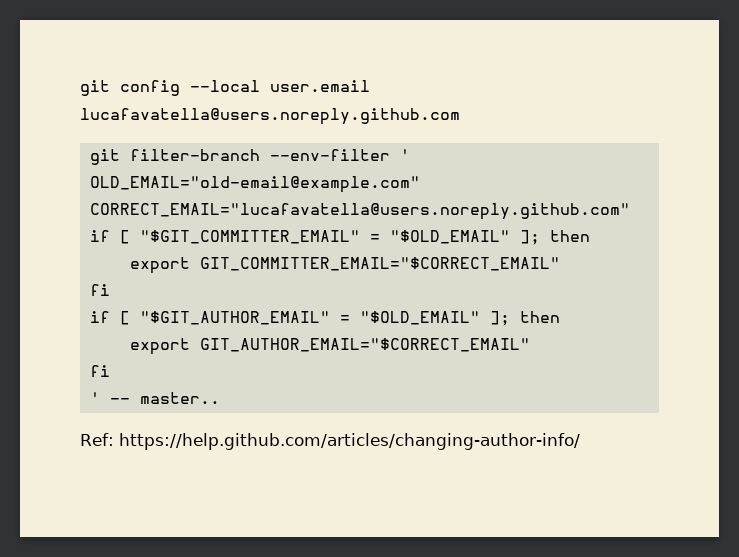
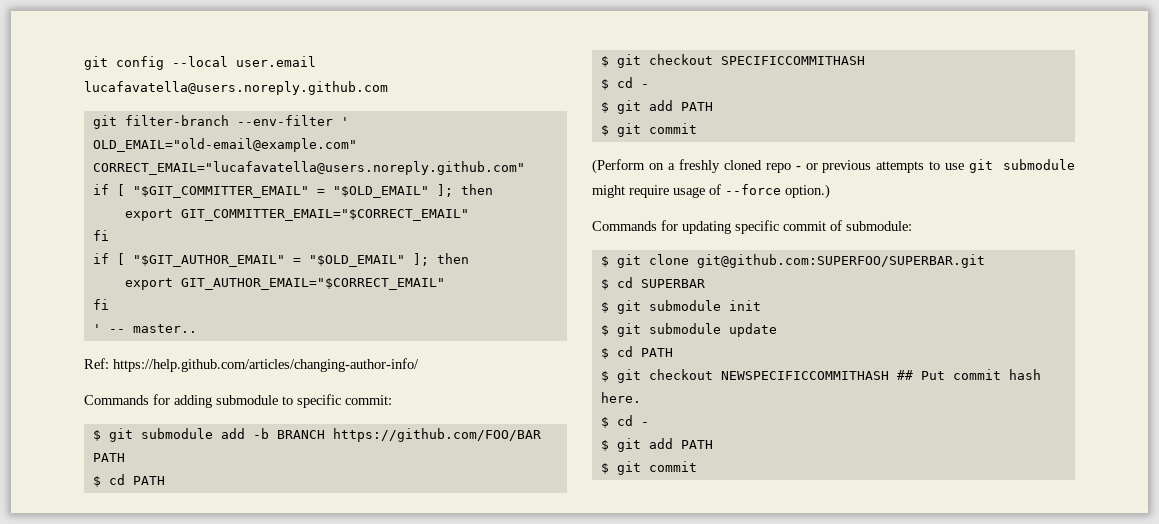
+ Commands for adding submodule to specific commit:
+ $ git submodule add -b BRANCH https://github.com/FOO/BAR PATH
+ $ cd PATH
+ $ git checkout SPECIFICCOMMITHASH
+ $ cd -
+ $ git add PATH
+ $ git commit
+ (Perform on a freshly cloned repo - or previous attempts to use git submodule might require usage of --force option.)
+ Commands for updating specific commit of submodule:
+ $ git clone git@github.com:SUPERFOO/SUPERBAR.git
+ $ cd SUPERBAR
+ $ git submodule init
+ $ git submodule update
+ $ cd PATH
+ $ git checkout NEWSPECIFICCOMMITHASH ## Put commit hash here.
+ $ cd -
+ $ git add PATH
+ $ git commit

